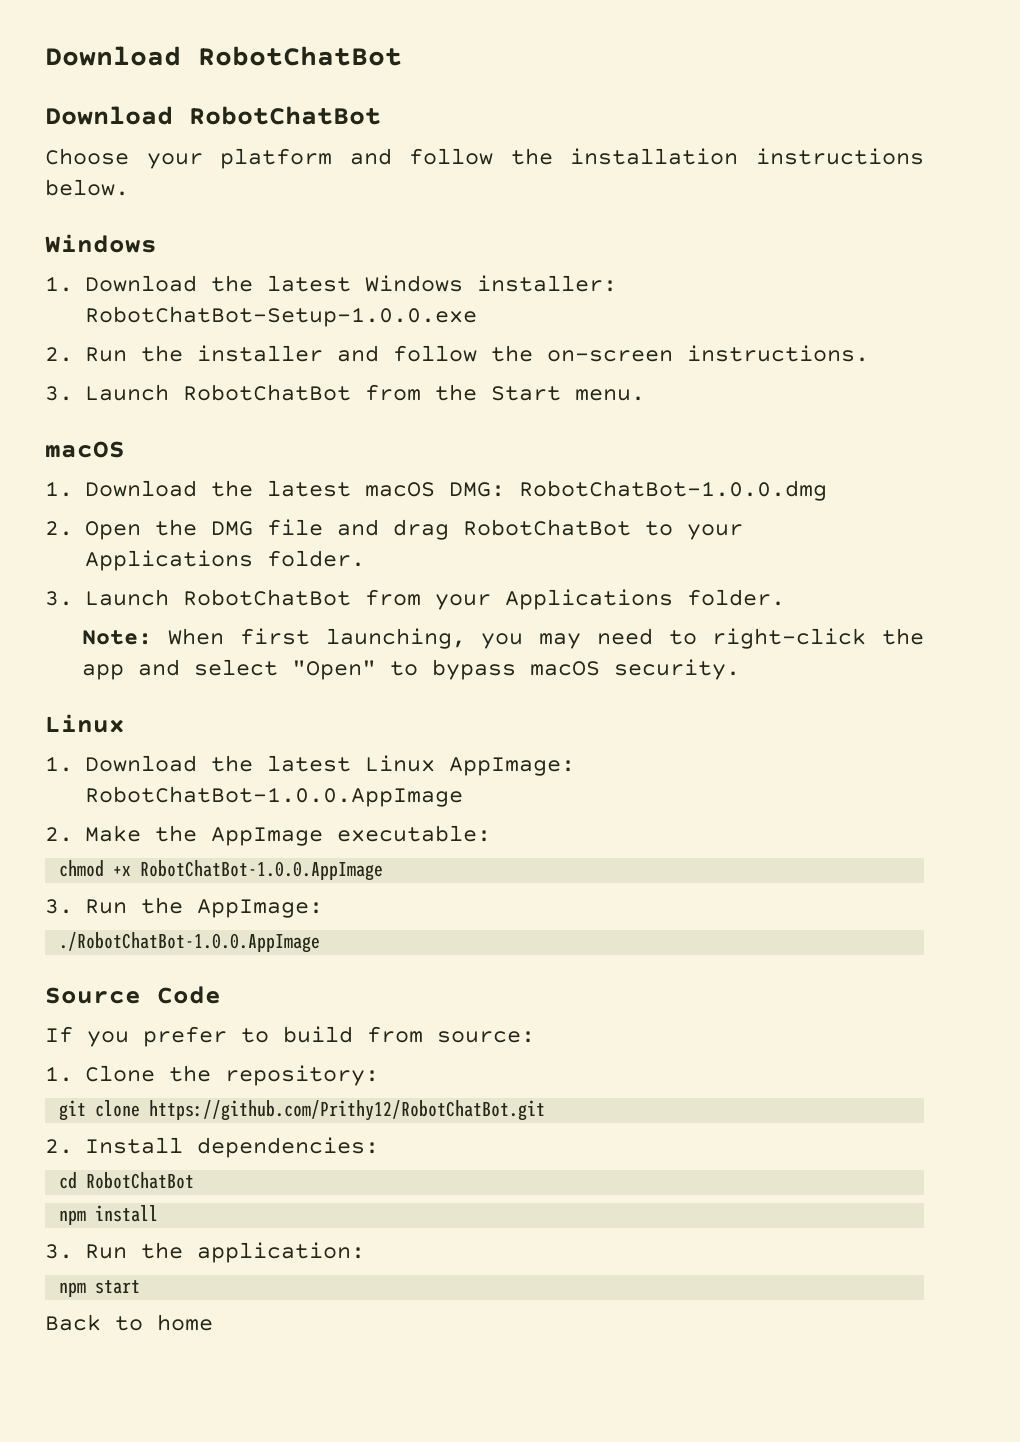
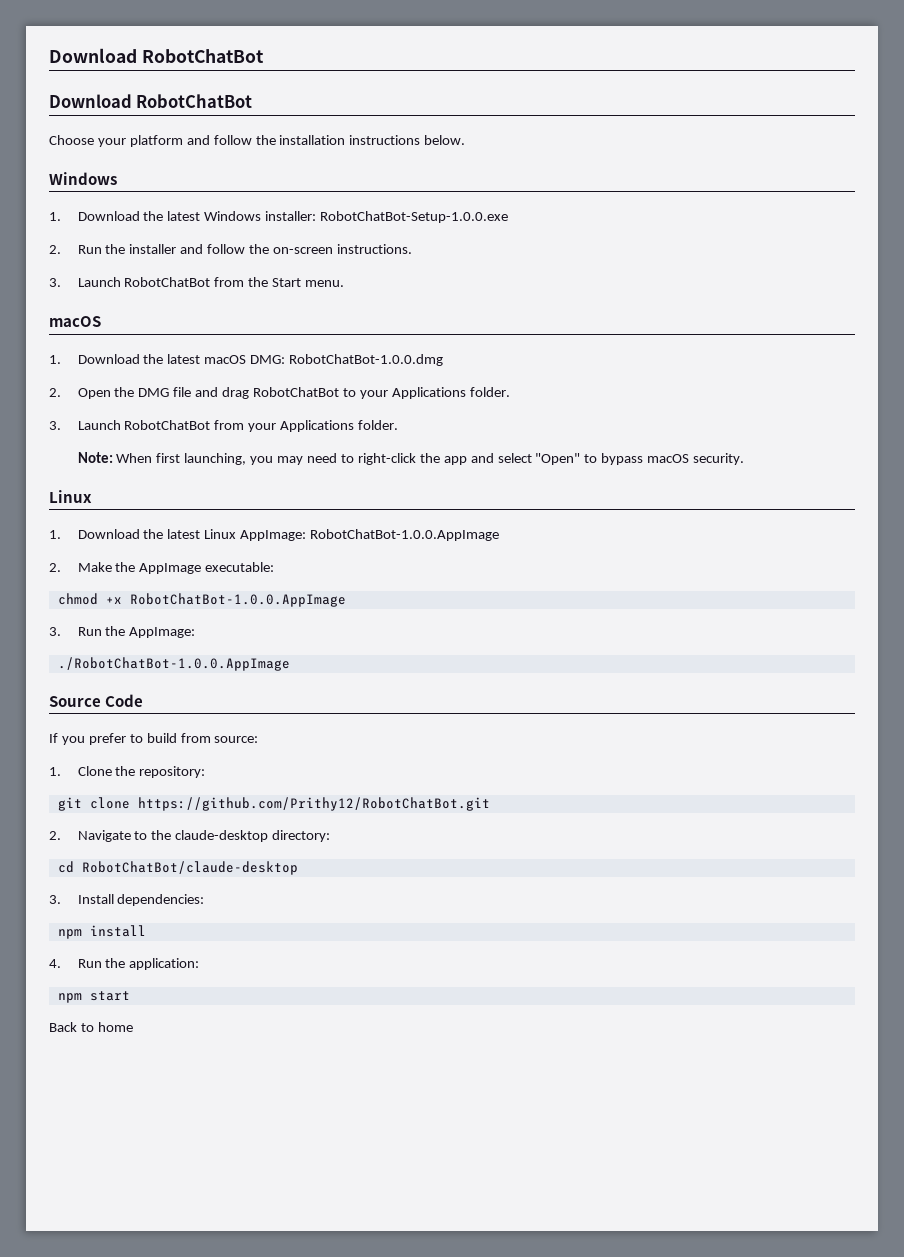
- 2. Install dependencies:
+ 2. Navigate to the claude-desktop directory:
+ cd RobotChatBot/claude-desktop
+ 3. Install dependencies:
- cd RobotChatBot
- 3. Run the application:
+ 4. Run the application:

